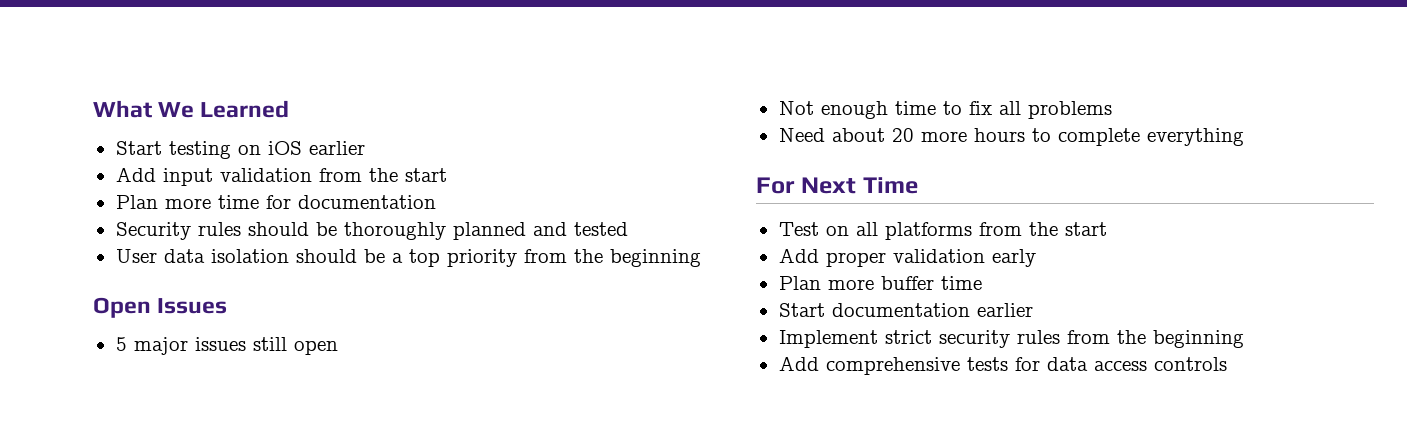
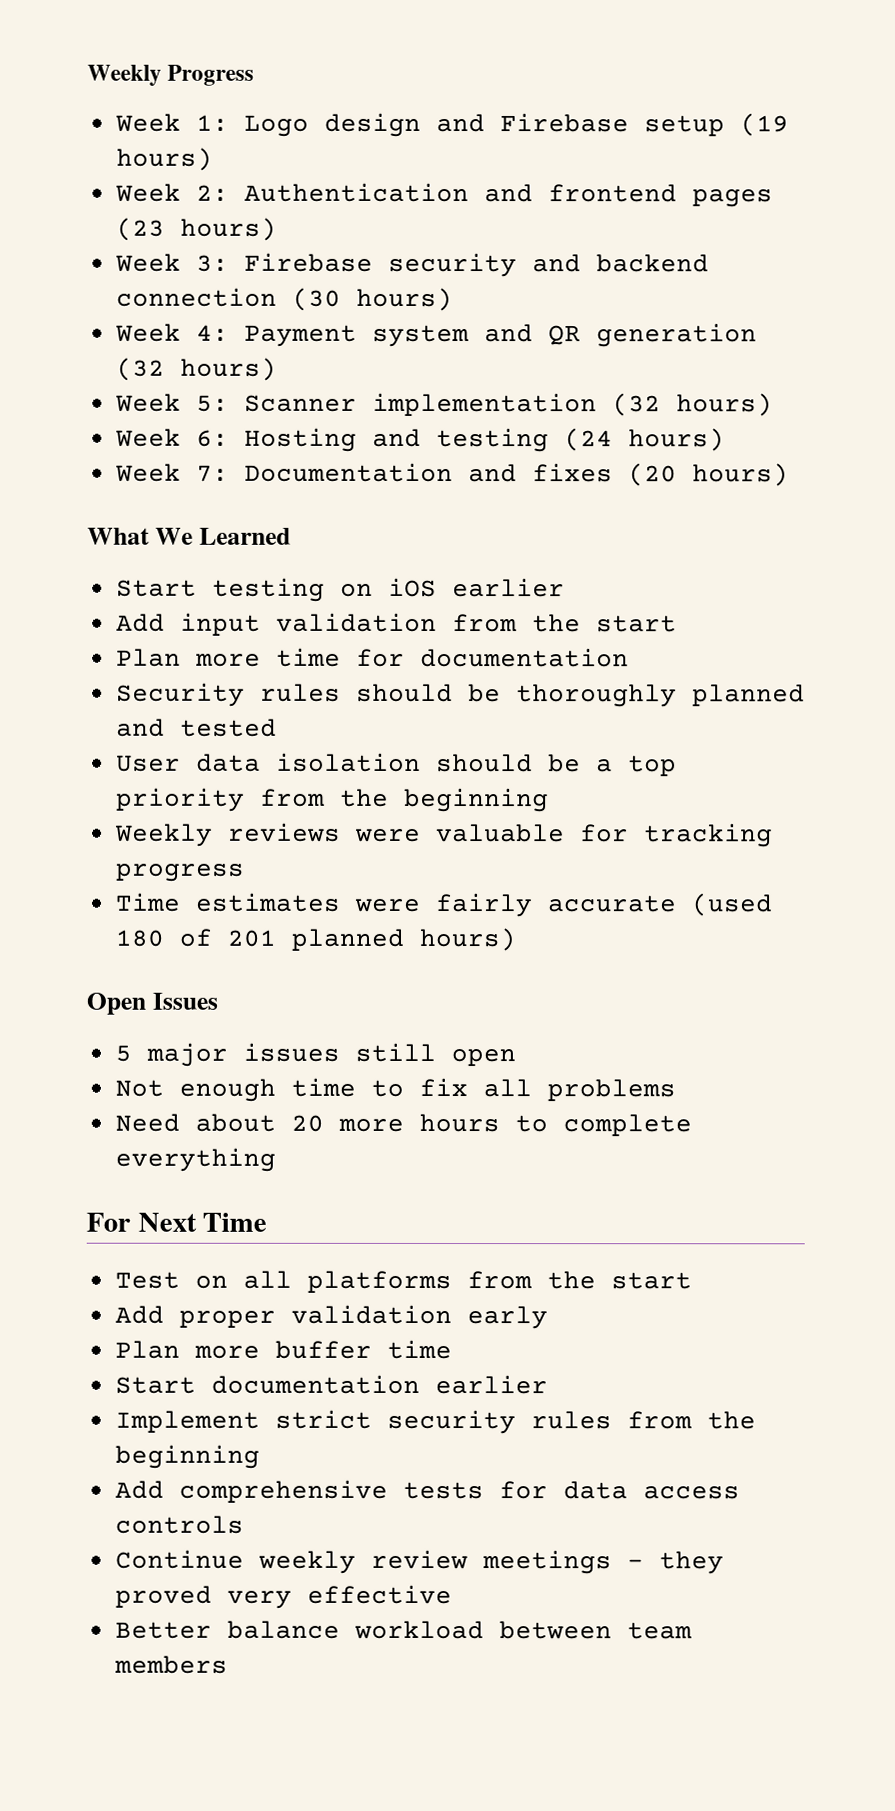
+ Weekly Progress
+ Week 1: Logo design and Firebase setup (19 hours)
+ Week 2: Authentication and frontend pages (23 hours)
+ Week 3: Firebase security and backend connection (30 hours)
+ Week 4: Payment system and QR generation (32 hours)
+ Week 5: Scanner implementation (32 hours)
+ Week 6: Hosting and testing (24 hours)
+ Week 7: Documentation and fixes (20 hours)
+ Weekly reviews were valuable for tracking progress
+ Time estimates were fairly accurate (used 180 of 201 planned hours)
+ Continue weekly review meetings - they proved very effective
+ Better balance workload between team members

